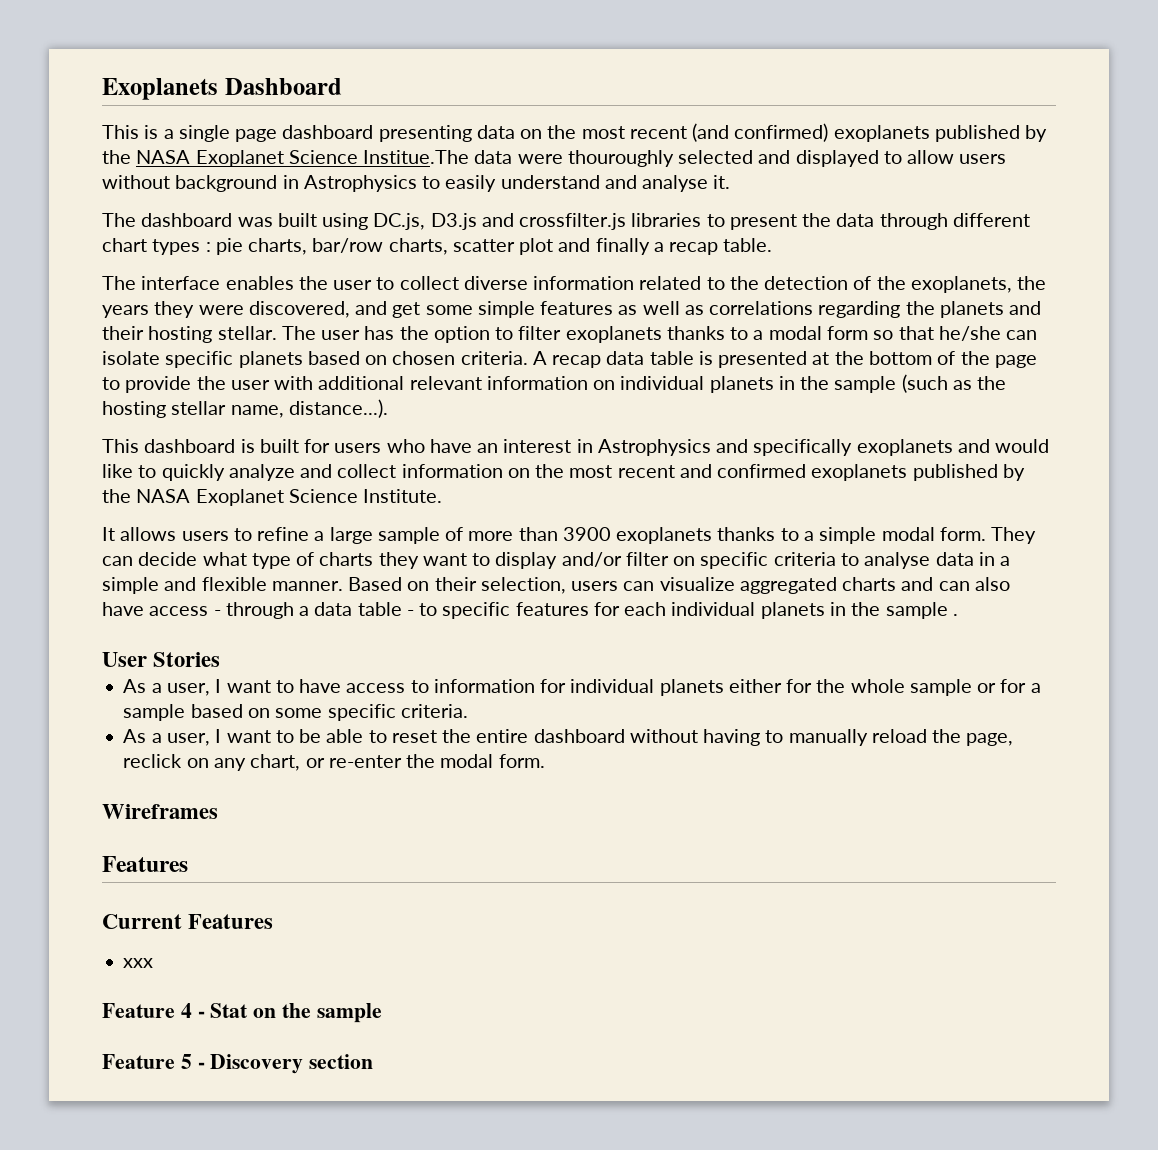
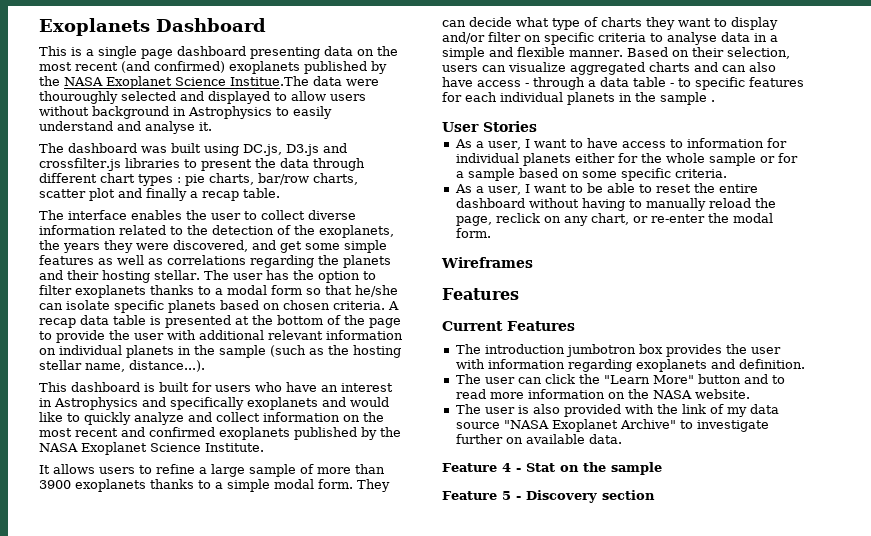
- xxx
+ The introduction jumbotron box provides the user with information regarding exoplanets and definition.
+ The user can click the "Learn More" button and to read more information on the NASA website.
+ The user is also provided with the link of my data source "NASA Exoplanet Archive" to investigate further on available data.

